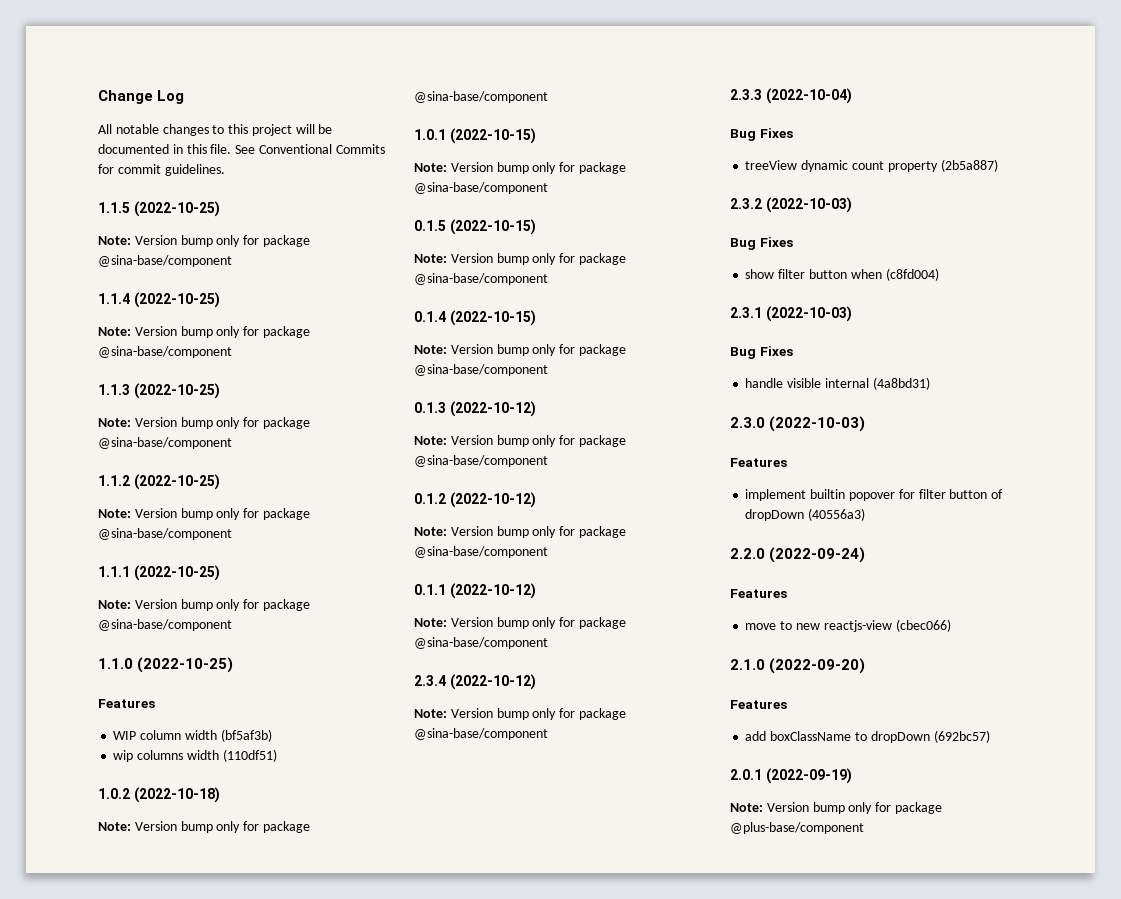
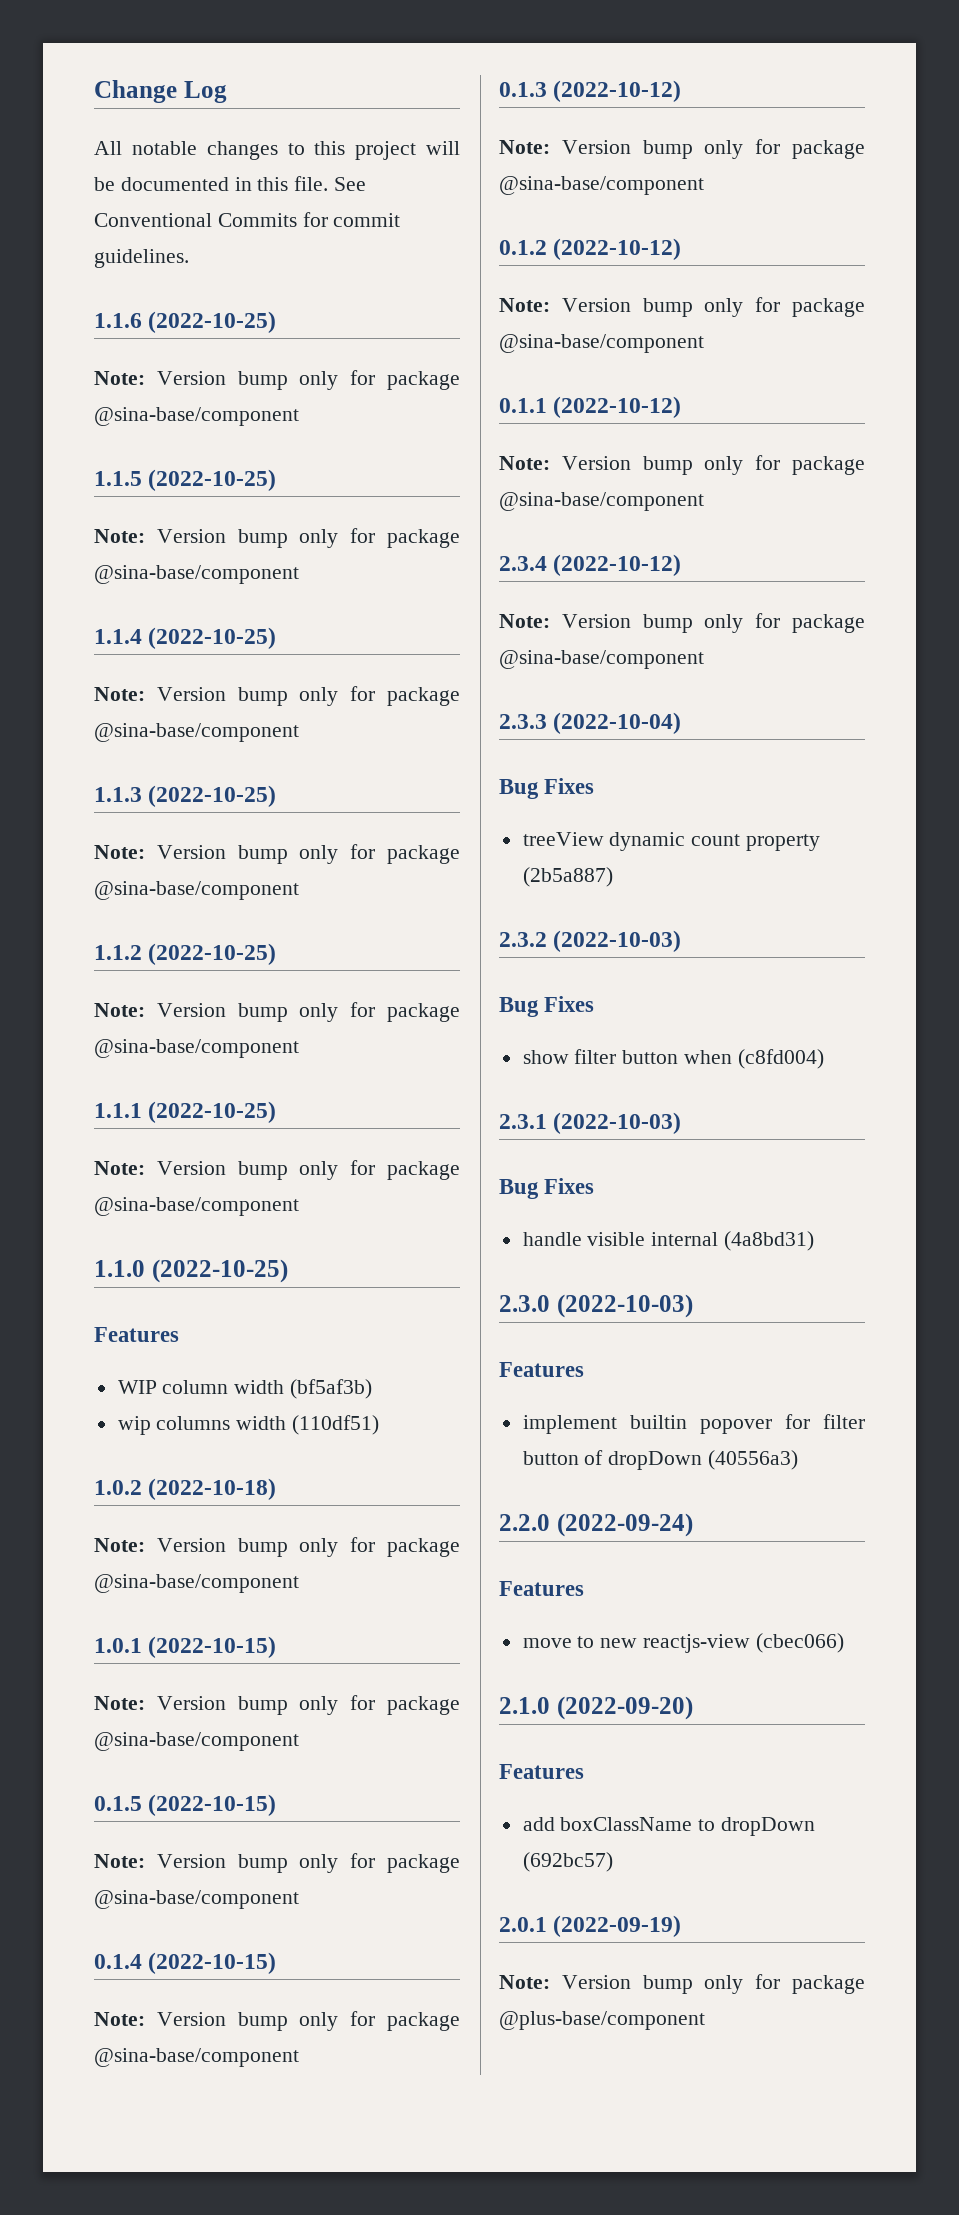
+ 1.1.6 (2022-10-25)
+ Note: Version bump only for package @sina-base/component

